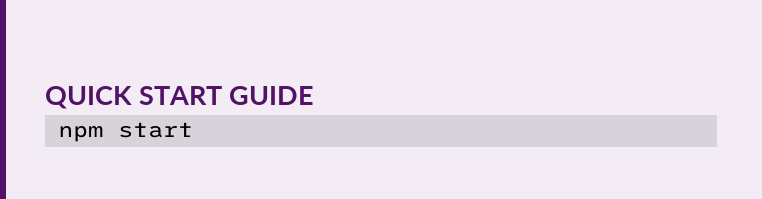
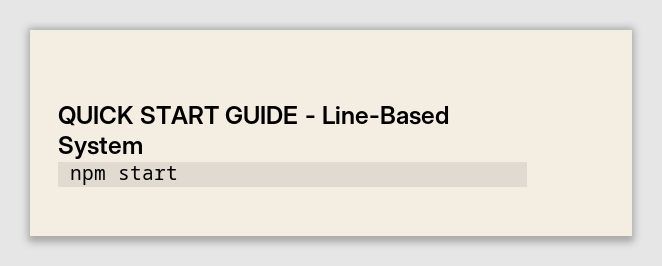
- QUICK START GUIDE
+ QUICK START GUIDE - Line-Based System

